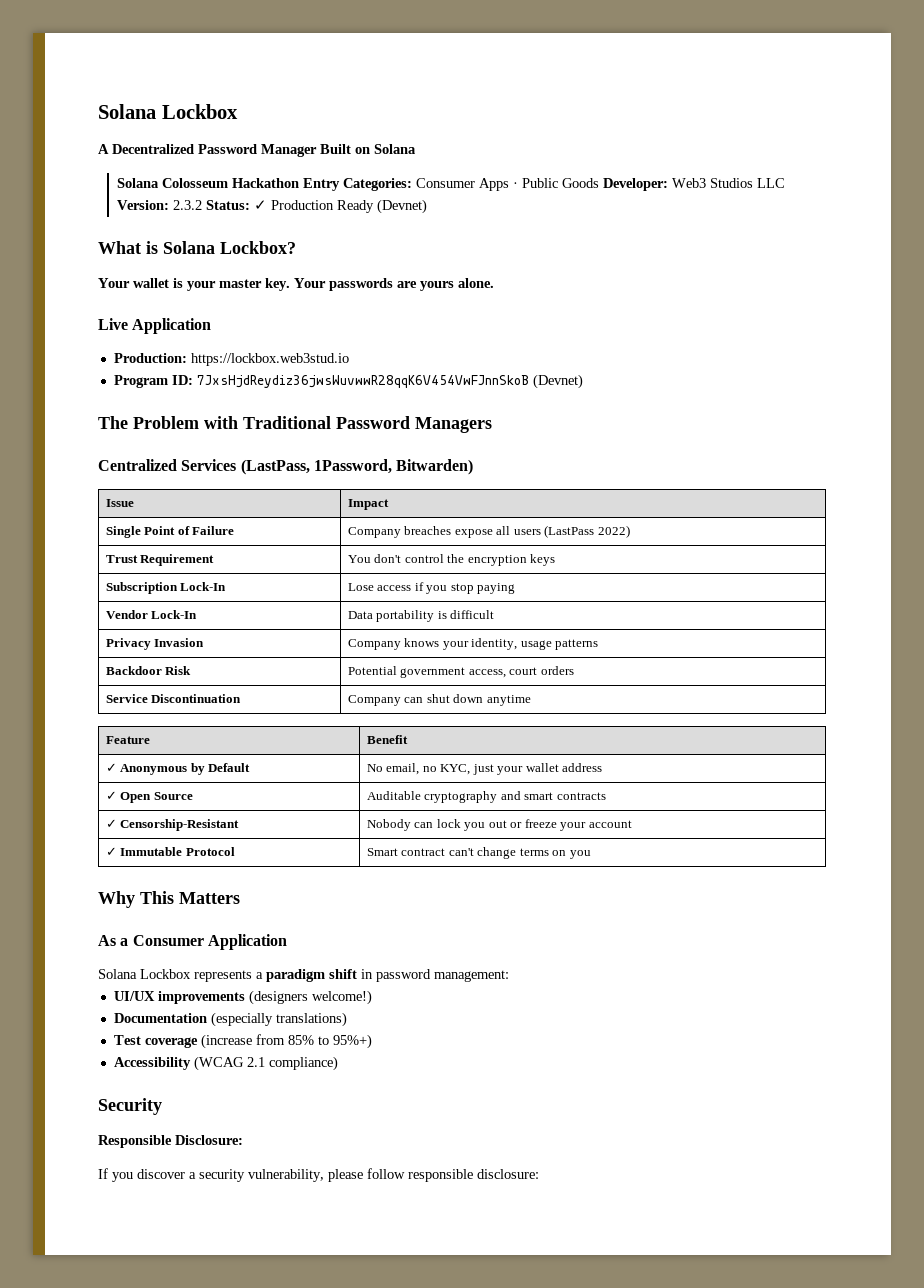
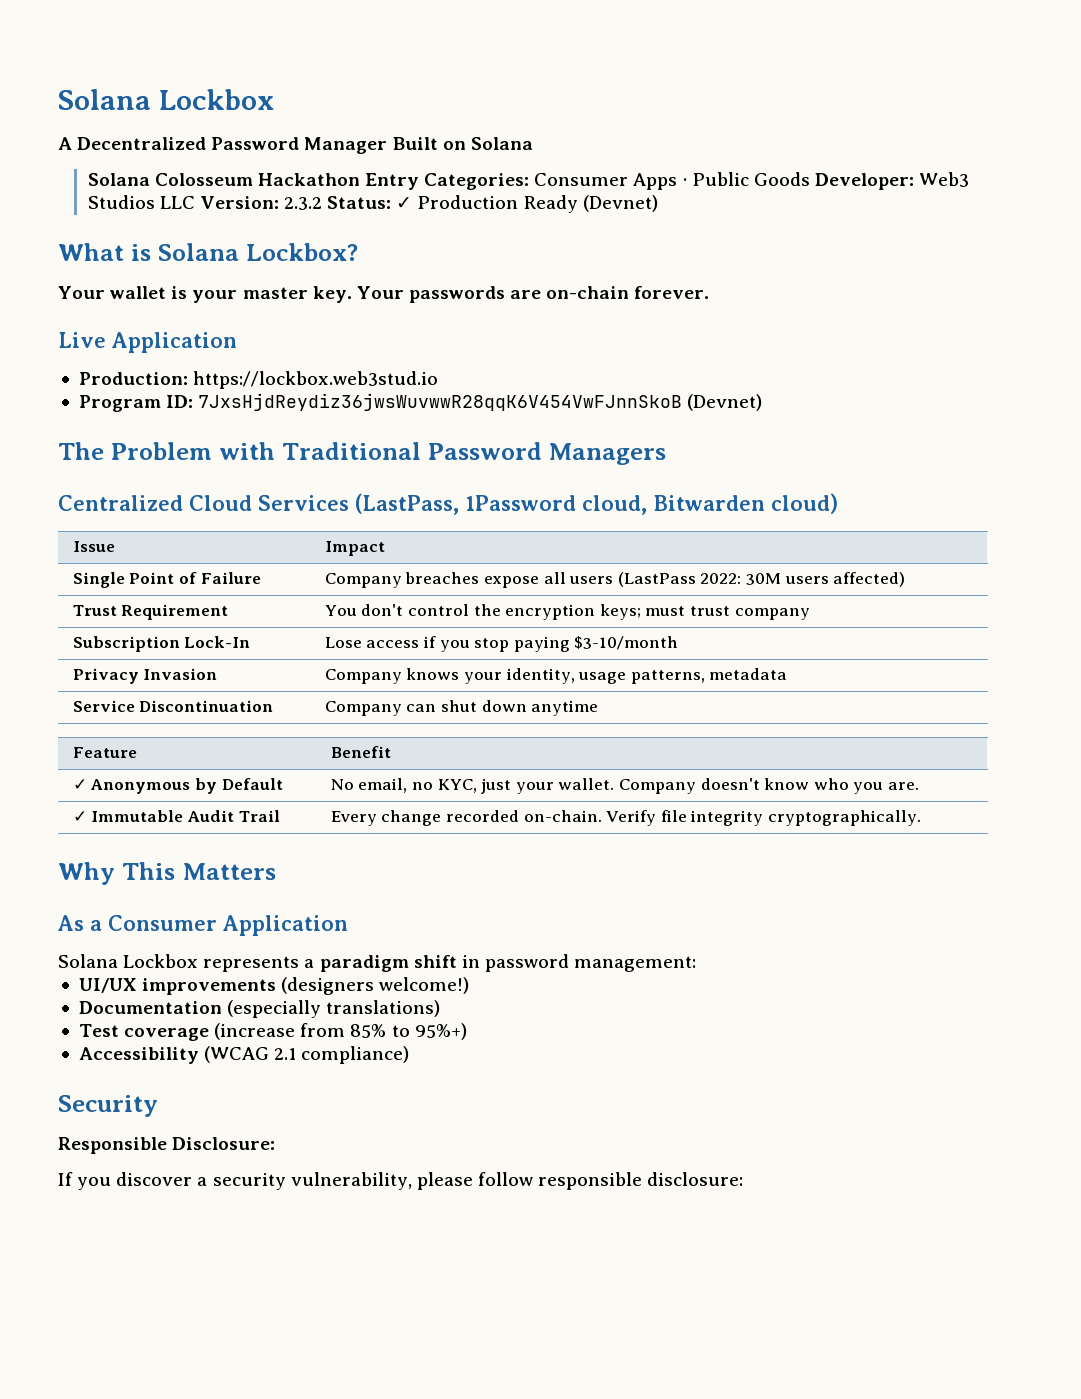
- Your passwords are yours alone.
+ Your passwords are on-chain forever.
- Centralized Services (LastPass, 1Password, Bitwarden)
+ Centralized Cloud Services (LastPass, 1Password cloud, Bitwarden cloud)
- Single Point of Failure | Company breaches expose all users (LastPass 2022)
+ Single Point of Failure | Company breaches expose all users (LastPass 2022: 30M users affected)
- Trust Requirement | You don't control the encryption keys
+ Trust Requirement | You don't control the encryption keys; must trust company
- Subscription Lock-In | Lose access if you stop paying
- Vendor Lock-In | Data portability is difficult
+ Subscription Lock-In | Lose access if you stop paying $3-10/month
- Privacy Invasion | Company knows your identity, usage patterns
- Backdoor Risk | Potential government access, court orders
+ Privacy Invasion | Company knows your identity, usage patterns, metadata
- ✓ Anonymous by Default | No email, no KYC, just your wallet address
- ✓ Open Source | Auditable cryptography and smart contracts
- ✓ Censorship-Resistant | Nobody can lock you out or freeze your account
- ✓ Immutable Protocol | Smart contract can't change terms on you
+ ✓ Anonymous by Default | No email, no KYC, just your wallet. Company doesn't know who you are.
+ ✓ Immutable Audit Trail | Every change recorded on-chain. Verify file integrity cryptographically.

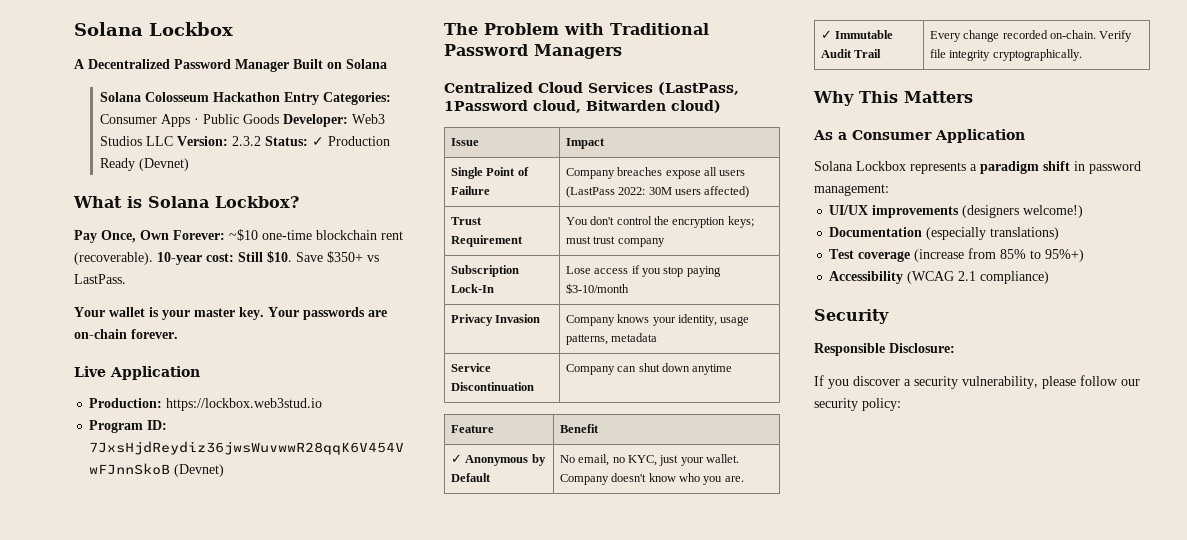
+ Pay Once, Own Forever: ~$10 one-time blockchain rent (recoverable). 10-year cost: Still $10. Save $350+ vs LastPass.
- If you discover a security vulnerability, please follow responsible disclosure:
+ If you discover a security vulnerability, please follow our security policy:

